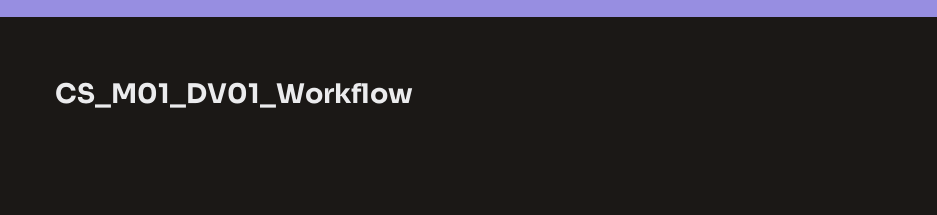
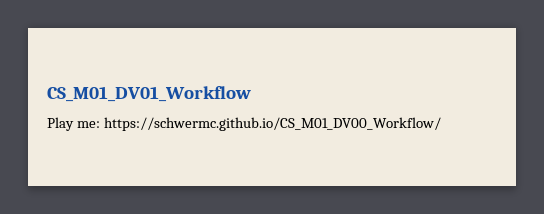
+ Play me: https://schwermc.github.io/CS_M01_DV00_Workflow/

